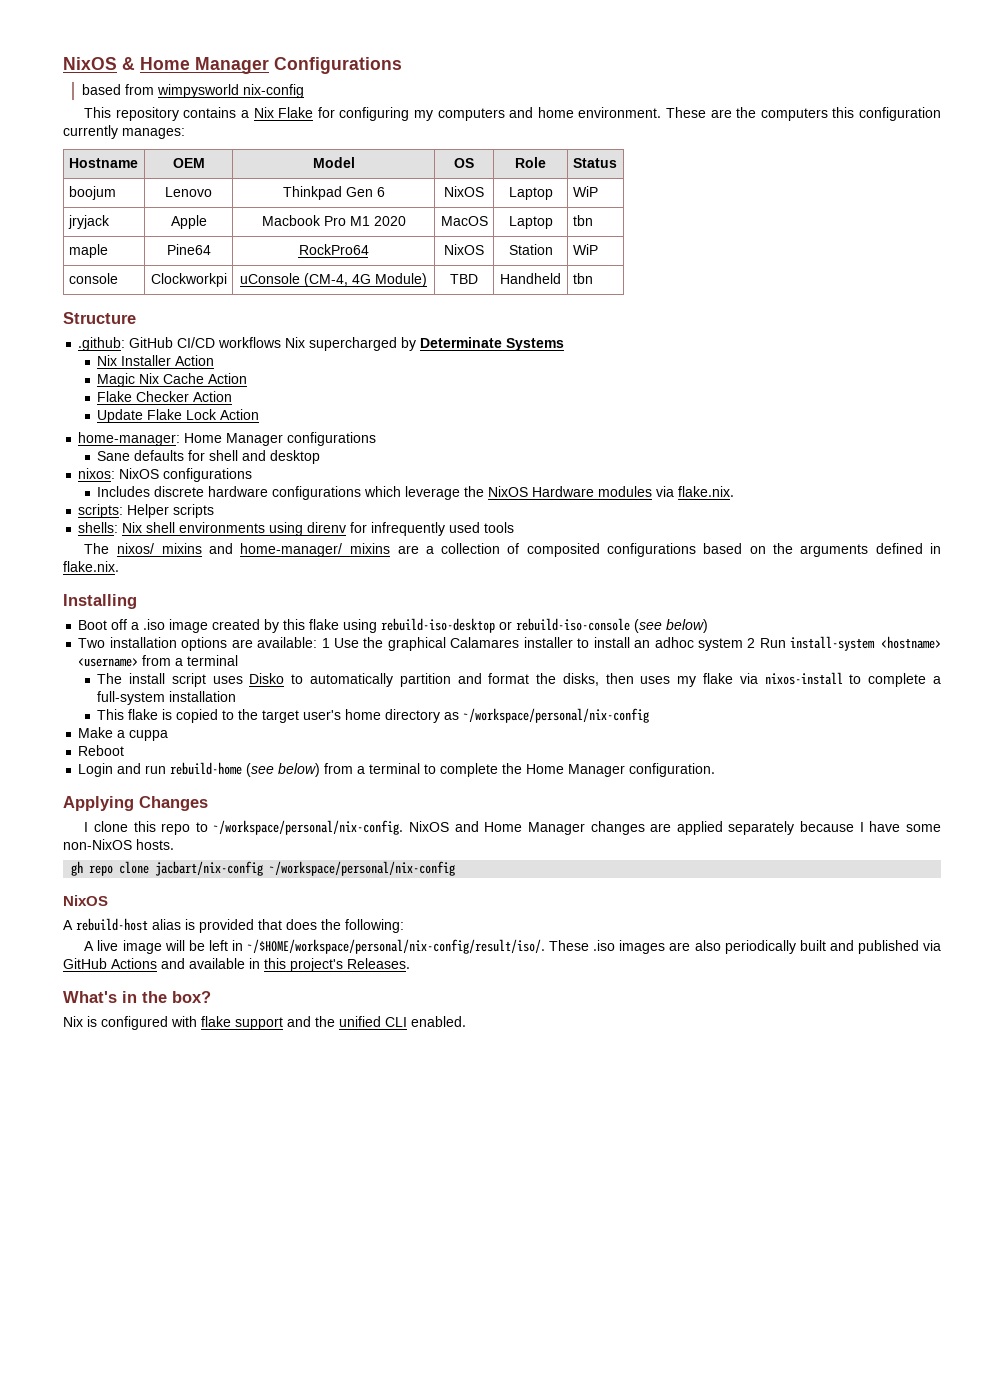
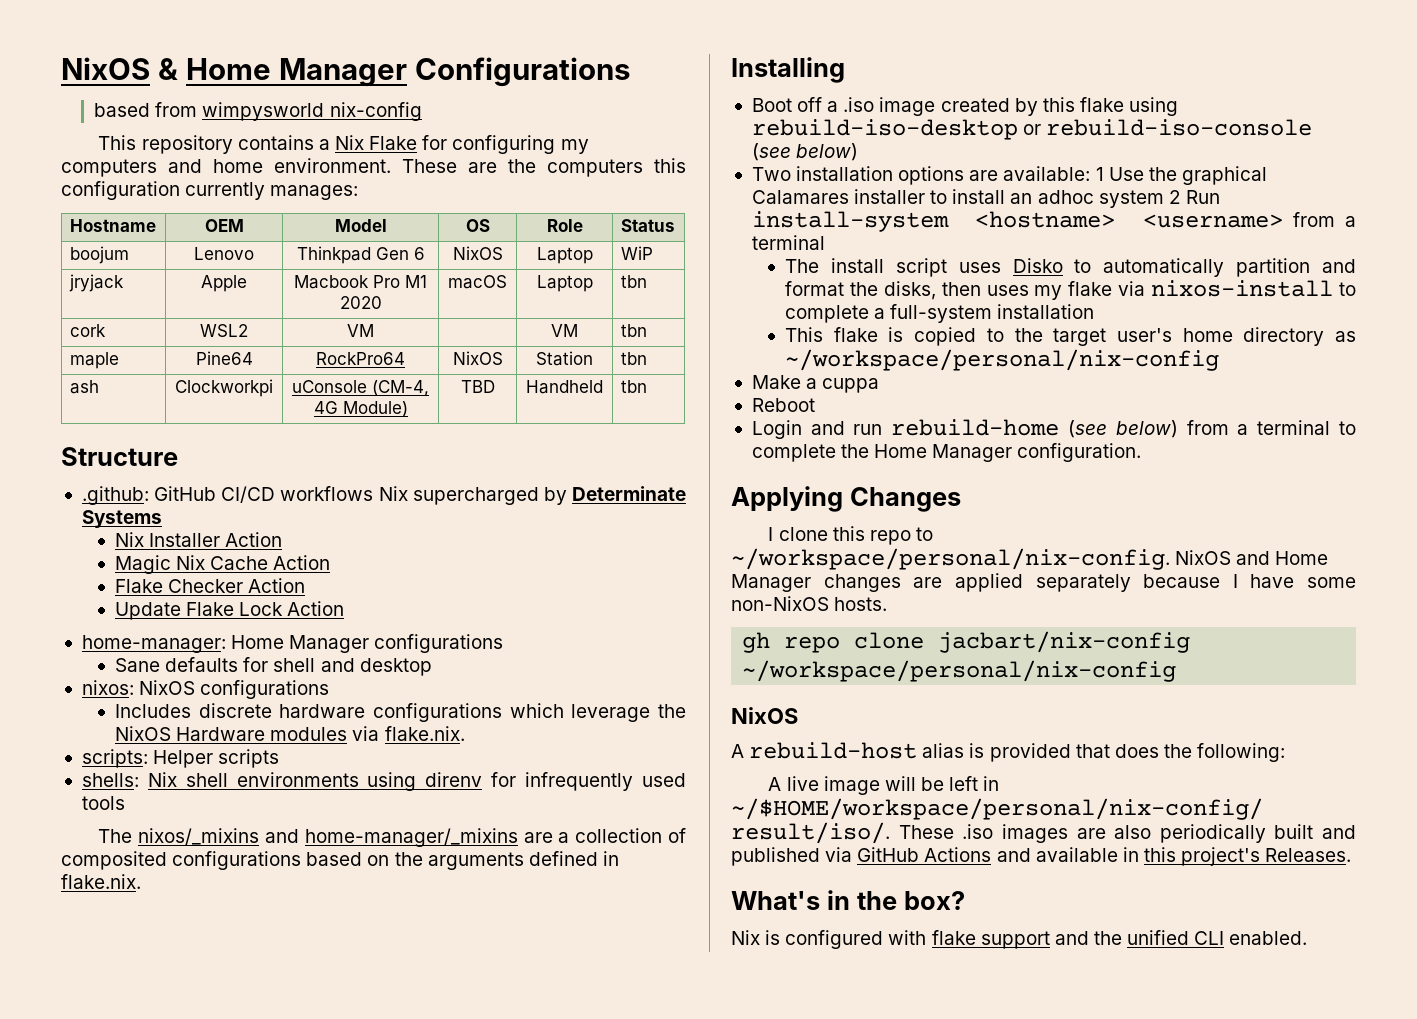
- jryjack | Apple | Macbook Pro M1 2020 | MacOS | Laptop | tbn
+ jryjack | Apple | Macbook Pro M1 2020 | macOS | Laptop | tbn
+ cork | WSL2 | VM | | VM | tbn
- maple | Pine64 | RockPro64 | NixOS | Station | WiP
- console | Clockworkpi | uConsole (CM-4, 4G Module) | TBD | Handheld | tbn
+ maple | Pine64 | RockPro64 | NixOS | Station | tbn
+ ash | Clockworkpi | uConsole (CM-4, 4G Module) | TBD | Handheld | tbn

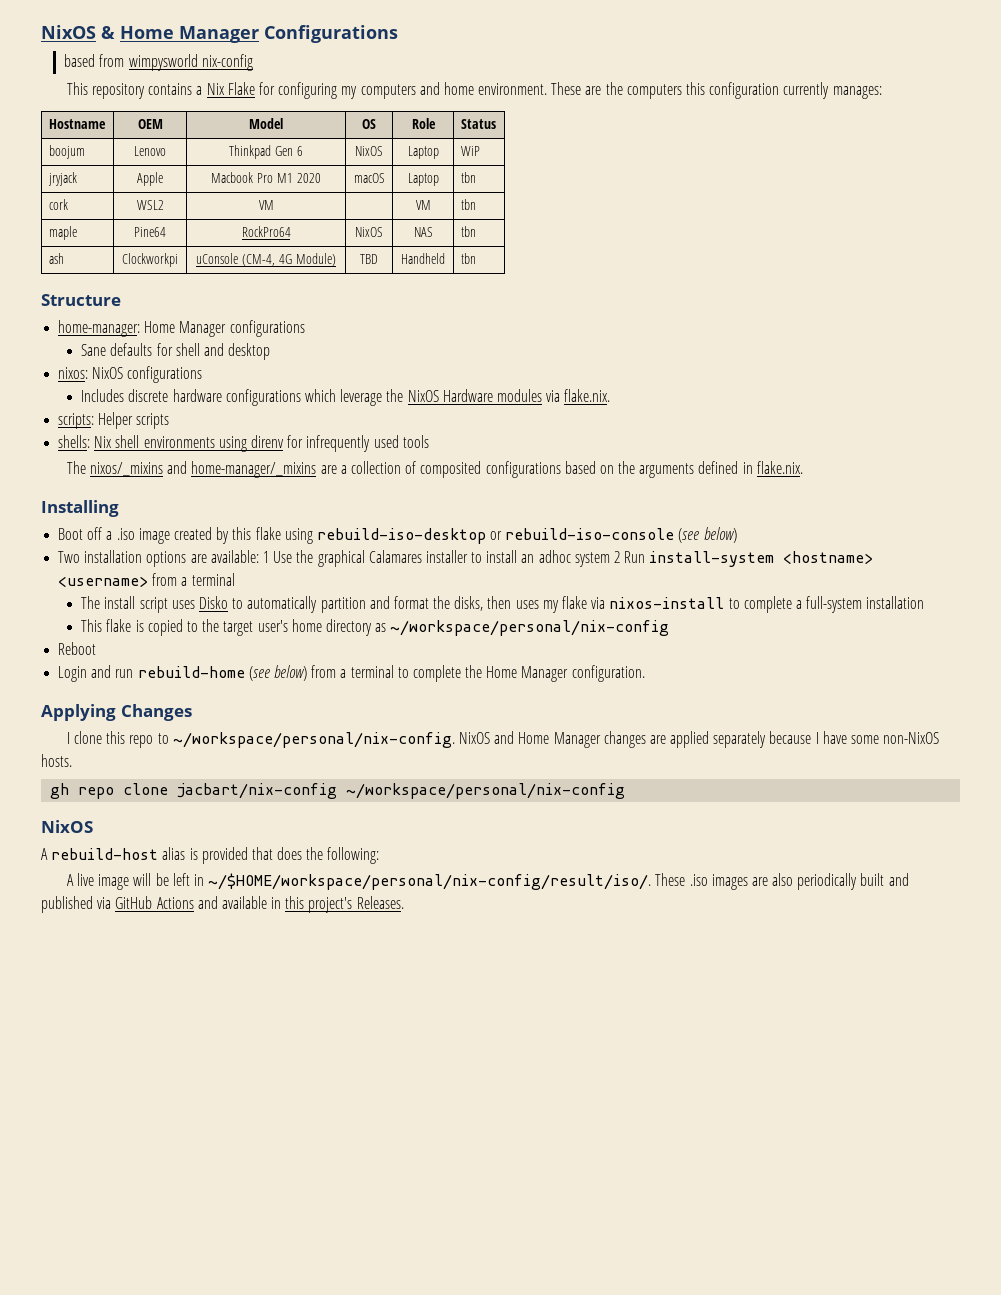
- maple | Pine64 | RockPro64 | NixOS | Station | tbn
+ maple | Pine64 | RockPro64 | NixOS | NAS | tbn
- .github: GitHub CI/CD workflows Nix supercharged by Determinate Systems
- Nix Installer Action
- Magic Nix Cache Action
- Flake Checker Action
- Update Flake Lock Action
- Make a cuppa
- What's in the box?
- Nix is configured with flake support and the unified CLI enabled.

